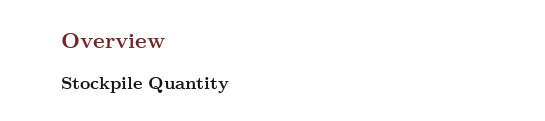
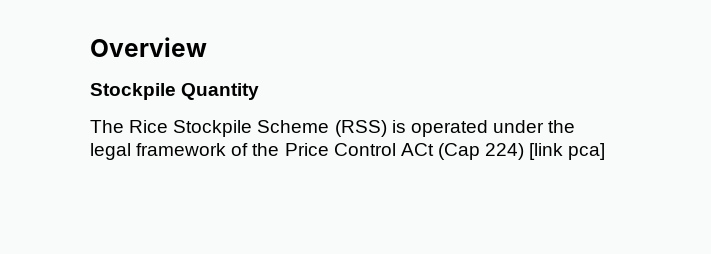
+ The Rice Stockpile Scheme (RSS) is operated under the legal framework of the Price Control ACt (Cap 224) [link pca]

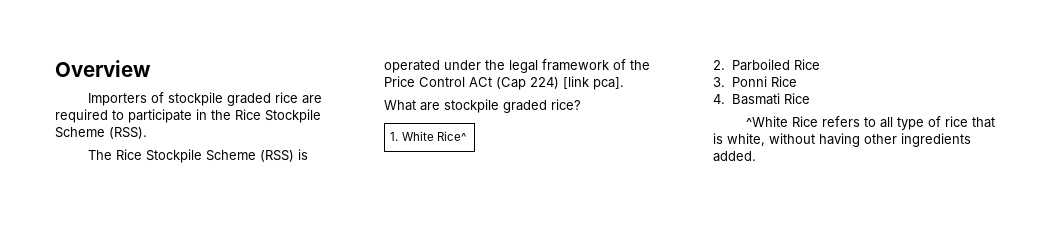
- Stockpile Quantity
+ Importers of stockpile graded rice are required to participate in the Rice Stockpile Scheme (RSS).
- The Rice Stockpile Scheme (RSS) is operated under the legal framework of the Price Control ACt (Cap 224) [link pca]
+ The Rice Stockpile Scheme (RSS) is operated under the legal framework of the Price Control ACt (Cap 224) [link pca].
+ What are stockpile graded rice?
+ 1. White Rice^
+ 2. Parboiled Rice
+ 3. Ponni Rice
+ 4. Basmati Rice
+ ^White Rice refers to all type of rice that is white, without having other ingredients added.

